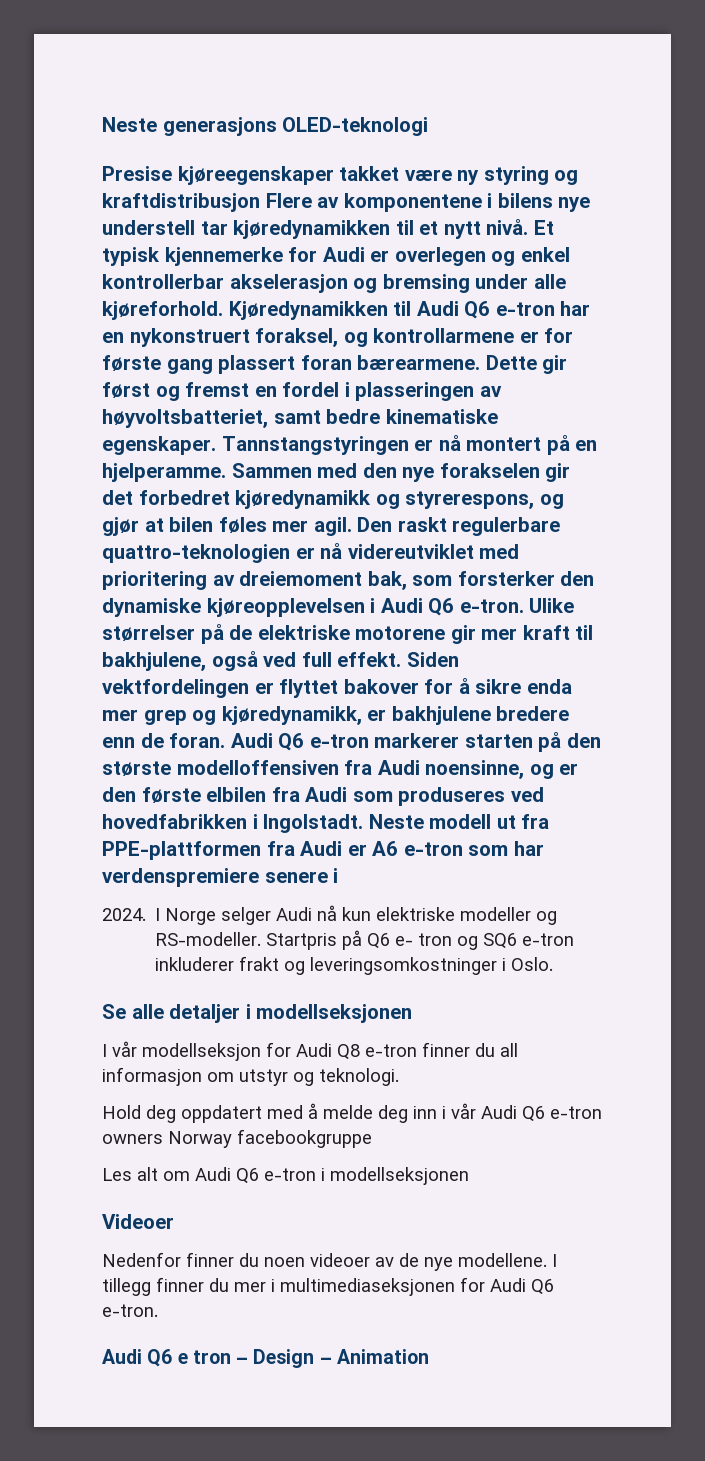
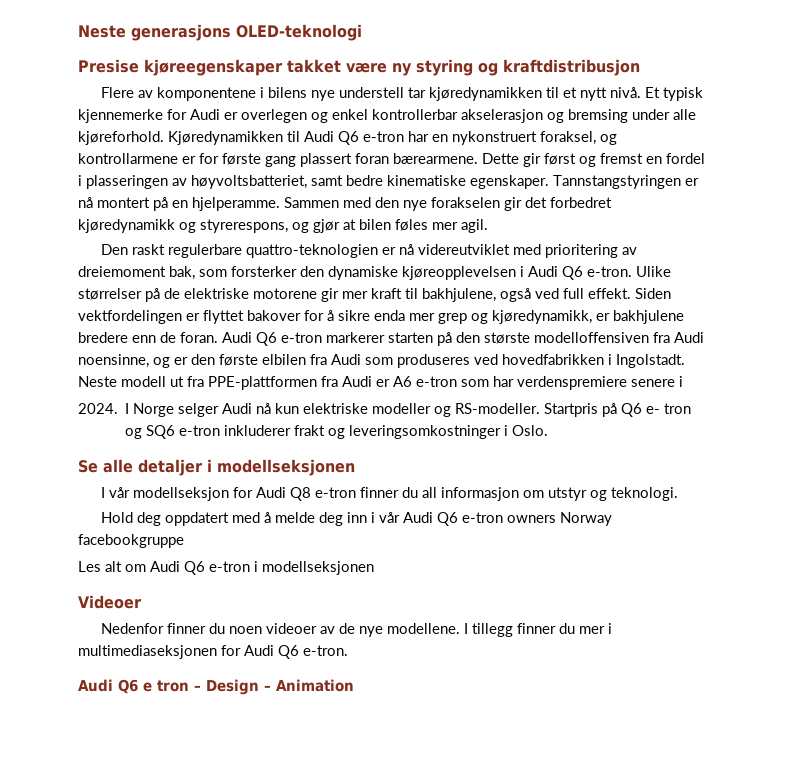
- Presise kjøreegenskaper takket være ny styring og kraftdistribusjon Flere av komponentene i bilens nye understell tar kjøredynamikken til et nytt nivå.
+ Presise kjøreegenskaper takket være ny styring og kraftdistribusjon
+ Flere av komponentene i bilens nye understell tar kjøredynamikken til et nytt nivå.
- Sammen med den nye forakselen gir det forbedret kjøredynamikk og styrerespons, og gjør at bilen føles mer agil. Den raskt regulerbare quattro-teknologien er nå videreutviklet med prioritering av dreiemoment bak, som forsterker den dynamiske kjøreopplevelsen i Audi Q6 e-tron.
+ Sammen med den nye forakselen gir det forbedret kjøredynamikk og styrerespons, og gjør at bilen føles mer agil.
+ Den raskt regulerbare quattro-teknologien er nå videreutviklet med prioritering av dreiemoment bak, som forsterker den dynamiske kjøreopplevelsen i Audi Q6 e-tron.

